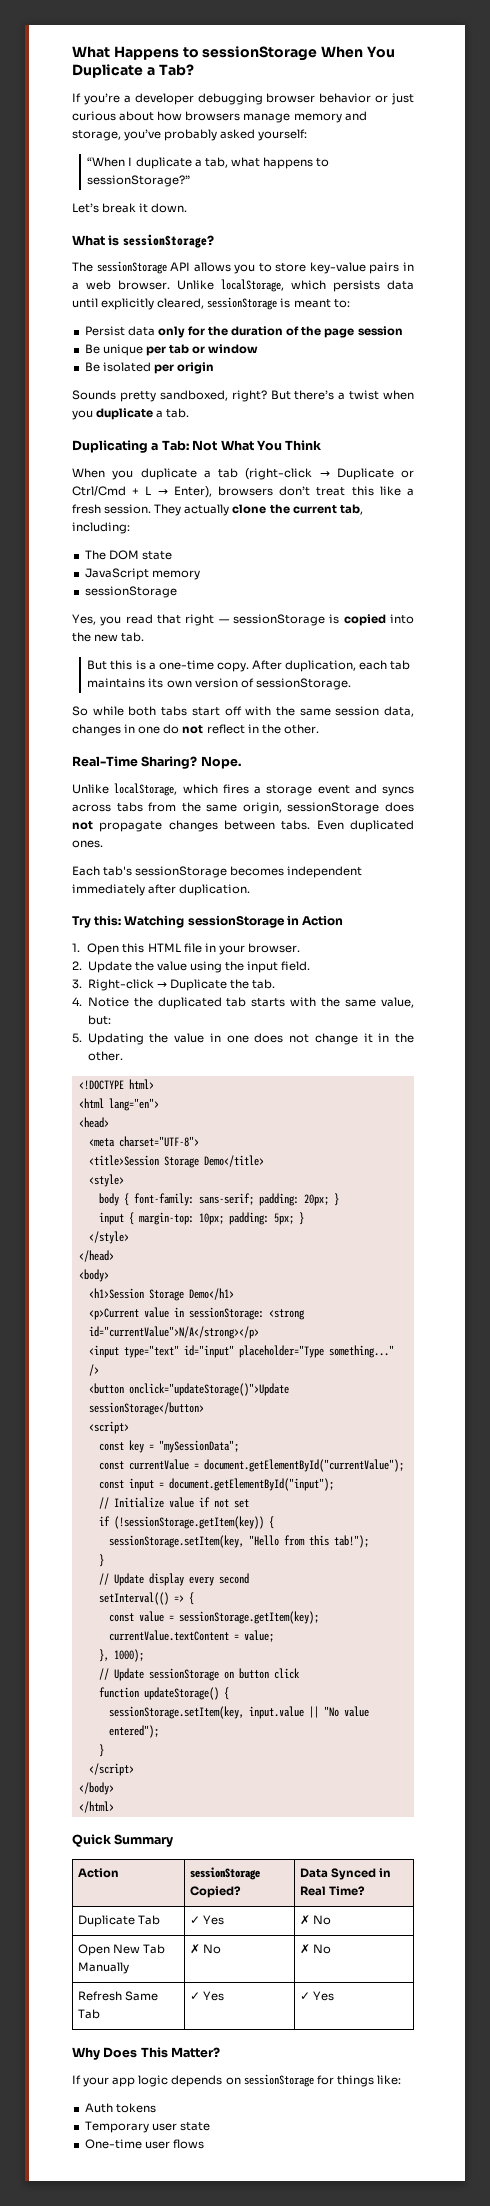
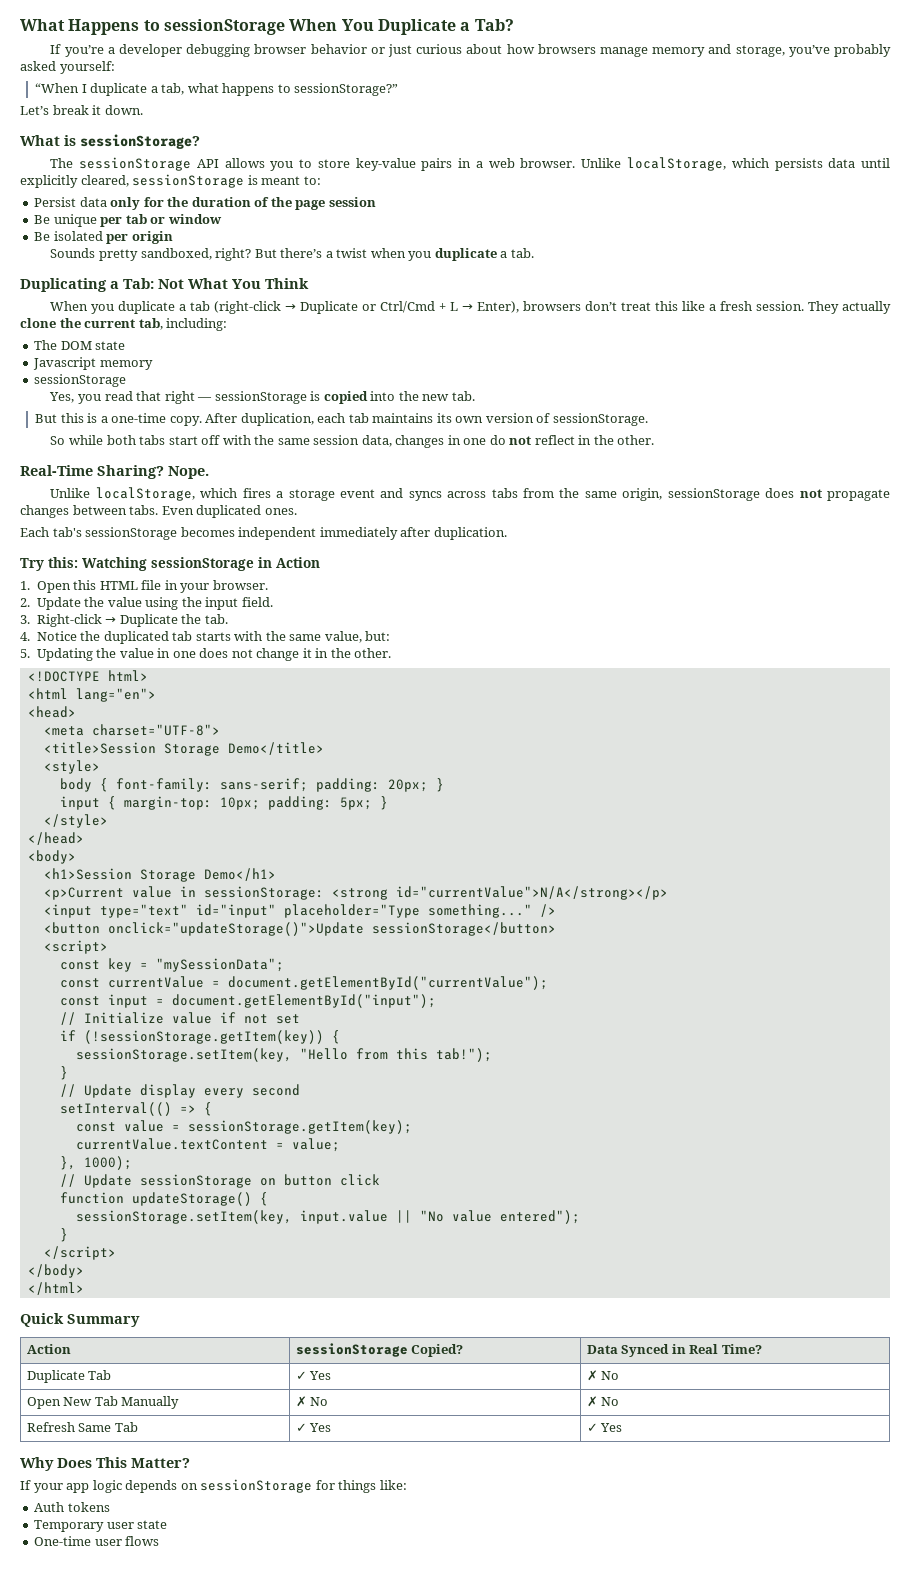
- JavaScript memory
+ Javascript memory

